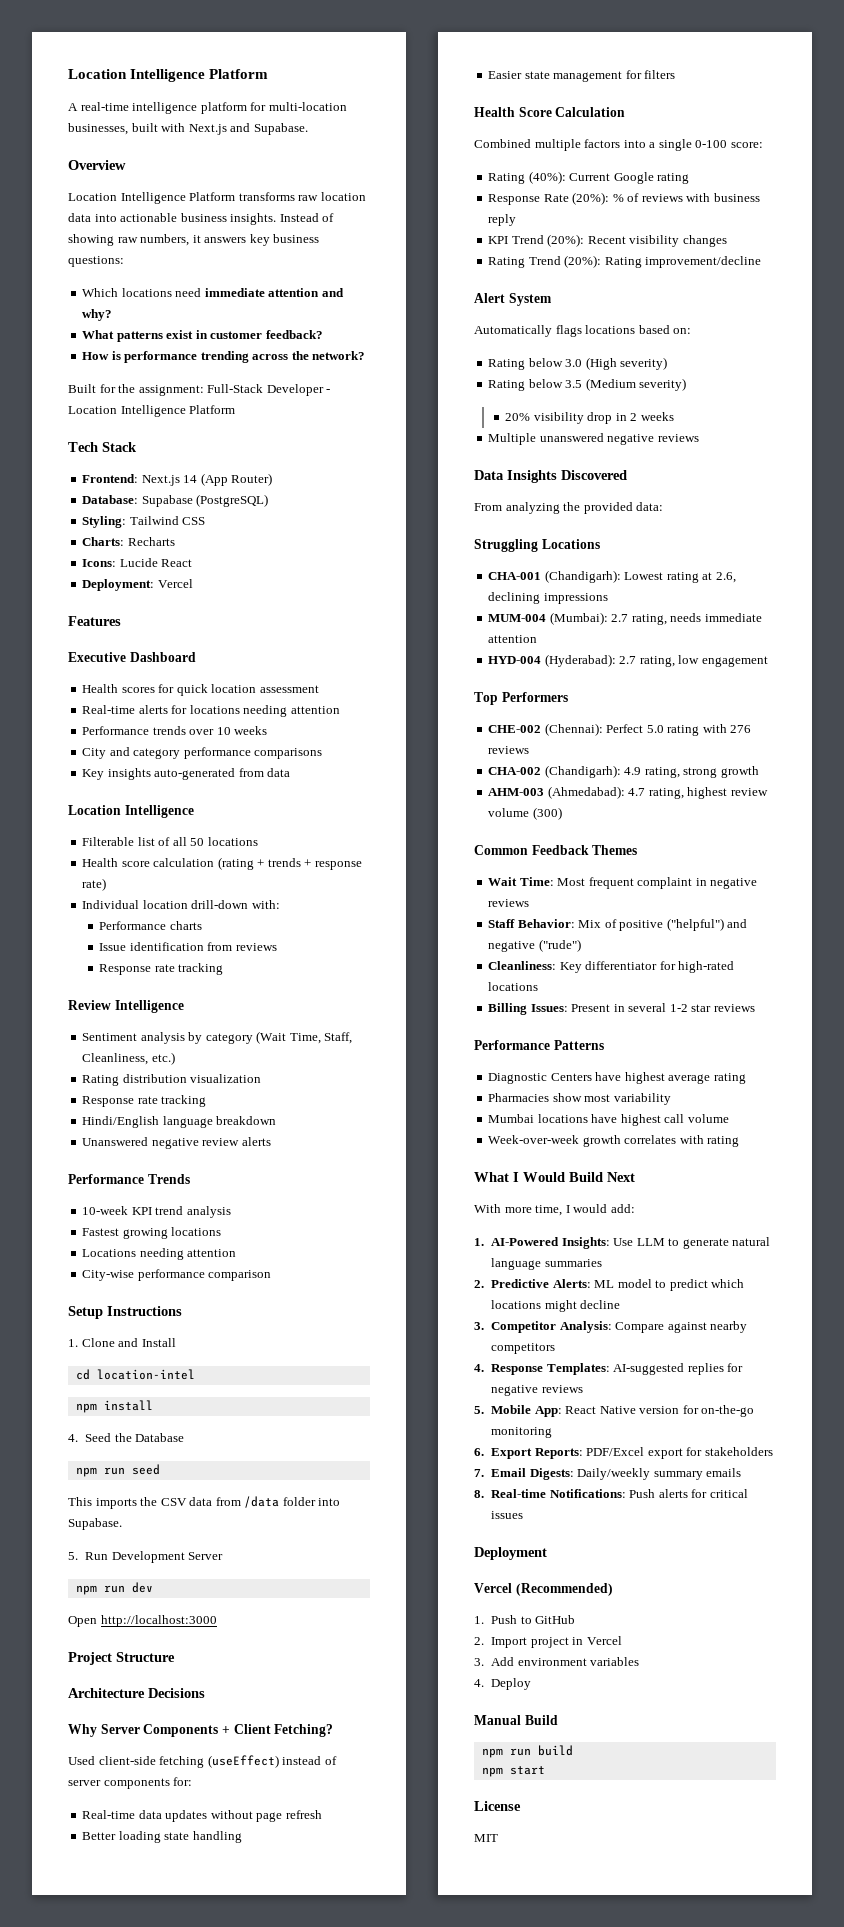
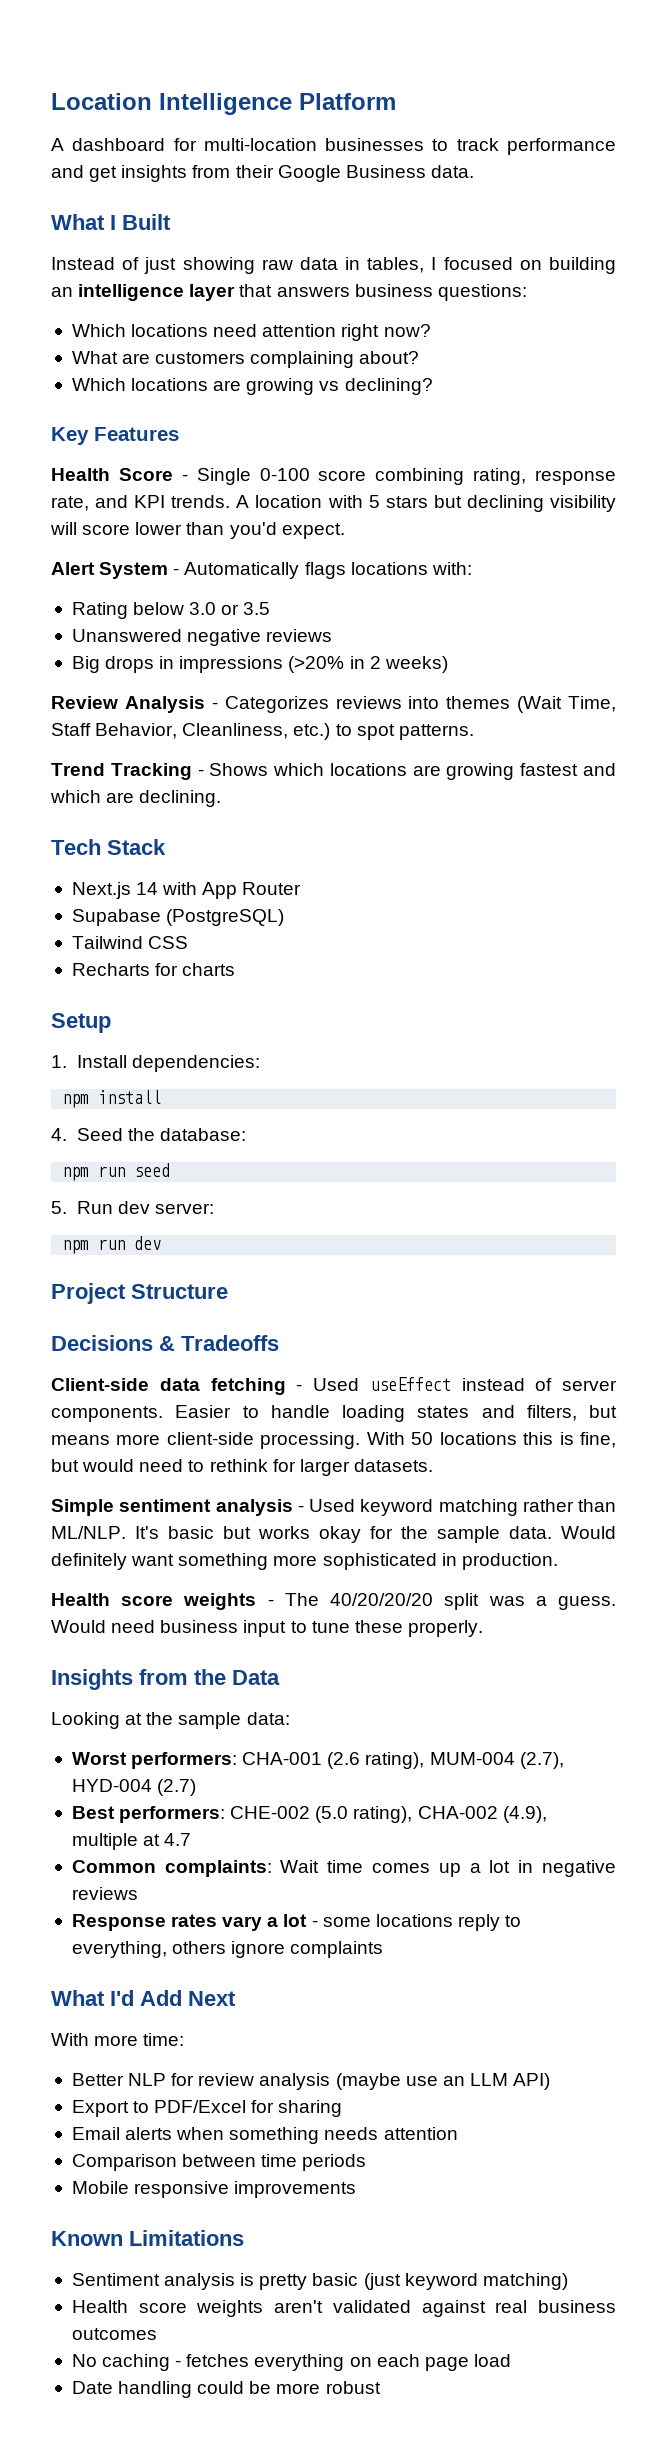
- A real-time intelligence platform for multi-location businesses, built with Next.js and Supabase.
- Overview
- Location Intelligence Platform transforms raw location data into actionable business insights. Instead of showing raw numbers, it answers key business questions:
+ A dashboard for multi-location businesses to track performance and get insights from their Google Business data.
+ What I Built
+ Instead of just showing raw data in tables, I focused on building an intelligence layer that answers business questions:
- Which locations need immediate attention and why?
- What patterns exist in customer feedback?
- How is performance trending across the network?
- Built for the assignment: Full-Stack Developer - Location Intelligence Platform
+ Which locations need attention right now?
+ What are customers complaining about?
+ Which locations are growing vs declining?
+ Key Features
+ Health Score - Single 0-100 score combining rating, response rate, and KPI trends. A location with 5 stars but declining visibility will score lower than you'd expect.
+ Alert System - Automatically flags locations with:
+ Rating below 3.0 or 3.5
+ Unanswered negative reviews
+ Big drops in impressions (>20% in 2 weeks)
+ Review Analysis - Categorizes reviews into themes (Wait Time, Staff Behavior, Cleanliness, etc.) to spot patterns.
+ Trend Tracking - Shows which locations are growing fastest and which are declining.
- Frontend: Next.js 14 (App Router)
- Database: Supabase (PostgreSQL)
+ Next.js 14 with App Router
+ Supabase (PostgreSQL)
- Styling: Tailwind CSS
+ Tailwind CSS
- Charts: Recharts
- Icons: Lucide React
- Deployment: Vercel
- Features
- Executive Dashboard
- Health scores for quick location assessment
- Real-time alerts for locations needing attention
- Performance trends over 10 weeks
- City and category performance comparisons
- Key insights auto-generated from data
- Location Intelligence
- Filterable list of all 50 locations
- Health score calculation (rating + trends + response rate)
- Individual location drill-down with:
- Performance charts
- Issue identification from reviews
- Response rate tracking
- Review Intelligence
- Sentiment analysis by category (Wait Time, Staff, Cleanliness, etc.)
- Rating distribution visualization
- Response rate tracking
- Hindi/English language breakdown
- Unanswered negative review alerts
- Performance Trends
- 10-week KPI trend analysis
- Fastest growing locations
- Locations needing attention
- City-wise performance comparison
- Setup Instructions
- 1. Clone and Install
- cd location-intel
+ Recharts for charts
+ Setup
+ 1. Install dependencies:
- 4. Seed the Database
+ 4. Seed the database:
- This imports the CSV data from /data folder into Supabase.
- 5. Run Development Server
+ 5. Run dev server:
- Open http://localhost:3000
- Architecture Decisions
- Why Server Components + Client Fetching?
- Used client-side fetching (useEffect) instead of server components for:
- Real-time data updates without page refresh
- Better loading state handling
- Easier state management for filters
- Health Score Calculation
- Combined multiple factors into a single 0-100 score:
- Rating (40%): Current Google rating
- Response Rate (20%): % of reviews with business reply
- KPI Trend (20%): Recent visibility changes
- Rating Trend (20%): Rating improvement/decline
- Alert System
- Automatically flags locations based on:
- Rating below 3.0 (High severity)
- Rating below 3.5 (Medium severity)
- 20% visibility drop in 2 weeks
- Multiple unanswered negative reviews
- Data Insights Discovered
- From analyzing the provided data:
- Struggling Locations
- CHA-001 (Chandigarh): Lowest rating at 2.6, declining impressions
- MUM-004 (Mumbai): 2.7 rating, needs immediate attention
- HYD-004 (Hyderabad): 2.7 rating, low engagement
- Top Performers
- CHE-002 (Chennai): Perfect 5.0 rating with 276 reviews
- CHA-002 (Chandigarh): 4.9 rating, strong growth
- AHM-003 (Ahmedabad): 4.7 rating, highest review volume (300)
- Common Feedback Themes
- Wait Time: Most frequent complaint in negative reviews
- Staff Behavior: Mix of positive ("helpful") and negative ("rude")
- Cleanliness: Key differentiator for high-rated locations
- Billing Issues: Present in several 1-2 star reviews
- Performance Patterns
- Diagnostic Centers have highest average rating
- Pharmacies show most variability
- Mumbai locations have highest call volume
- Week-over-week growth correlates with rating
- What I Would Build Next
- With more time, I would add:
- 1. AI-Powered Insights: Use LLM to generate natural language summaries
- 2. Predictive Alerts: ML model to predict which locations might decline
- 3. Competitor Analysis: Compare against nearby competitors
- 4. Response Templates: AI-suggested replies for negative reviews
- 5. Mobile App: React Native version for on-the-go monitoring
- 6. Export Reports: PDF/Excel export for stakeholders
- 7. Email Digests: Daily/weekly summary emails
- 8. Real-time Notifications: Push alerts for critical issues
- Deployment
- Vercel (Recommended)
- 1. Push to GitHub
- 2. Import project in Vercel
- 3. Add environment variables
- 4. Deploy
- Manual Build
- npm run build
- npm start
- License
- MIT
+ Decisions & Tradeoffs
+ Client-side data fetching - Used useEffect instead of server components. Easier to handle loading states and filters, but means more client-side processing. With 50 locations this is fine, but would need to rethink for larger datasets.
+ Simple sentiment analysis - Used keyword matching rather than ML/NLP. It's basic but works okay for the sample data. Would definitely want something more sophisticated in production.
+ Health score weights - The 40/20/20/20 split was a guess. Would need business input to tune these properly.
+ Insights from the Data
+ Looking at the sample data:
+ Worst performers: CHA-001 (2.6 rating), MUM-004 (2.7), HYD-004 (2.7)
+ Best performers: CHE-002 (5.0 rating), CHA-002 (4.9), multiple at 4.7
+ Common complaints: Wait time comes up a lot in negative reviews
+ Response rates vary a lot - some locations reply to everything, others ignore complaints
+ What I'd Add Next
+ With more time:
+ Better NLP for review analysis (maybe use an LLM API)
+ Export to PDF/Excel for sharing
+ Email alerts when something needs attention
+ Comparison between time periods
+ Mobile responsive improvements
+ Known Limitations
+ Sentiment analysis is pretty basic (just keyword matching)
+ Health score weights aren't validated against real business outcomes
+ No caching - fetches everything on each page load
+ Date handling could be more robust

